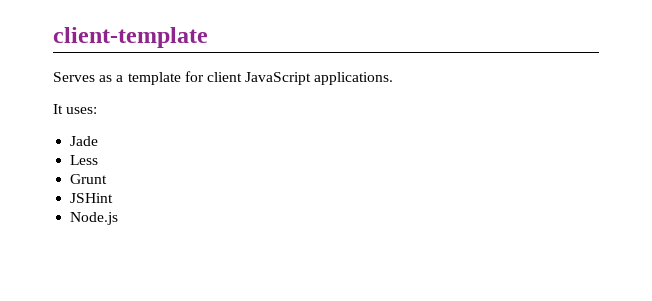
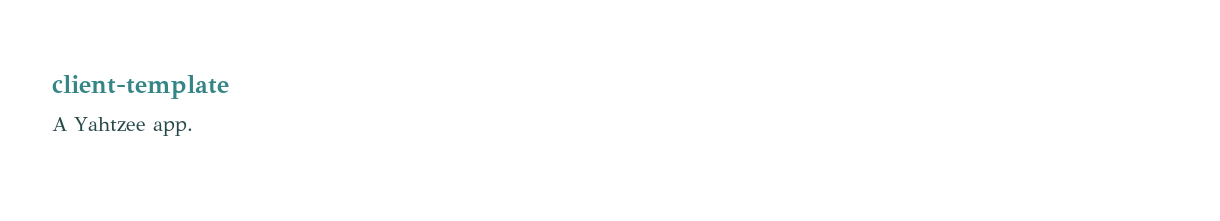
- Serves as a template for client JavaScript applications.
- It uses:
- Jade
- Less
- Grunt
- JSHint
- Node.js
+ A Yahtzee app.

